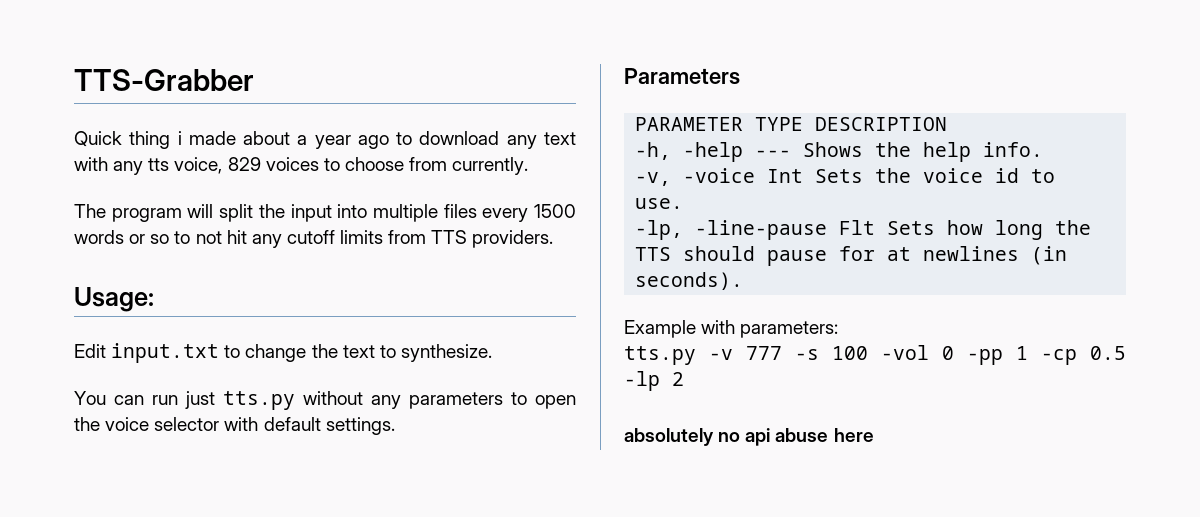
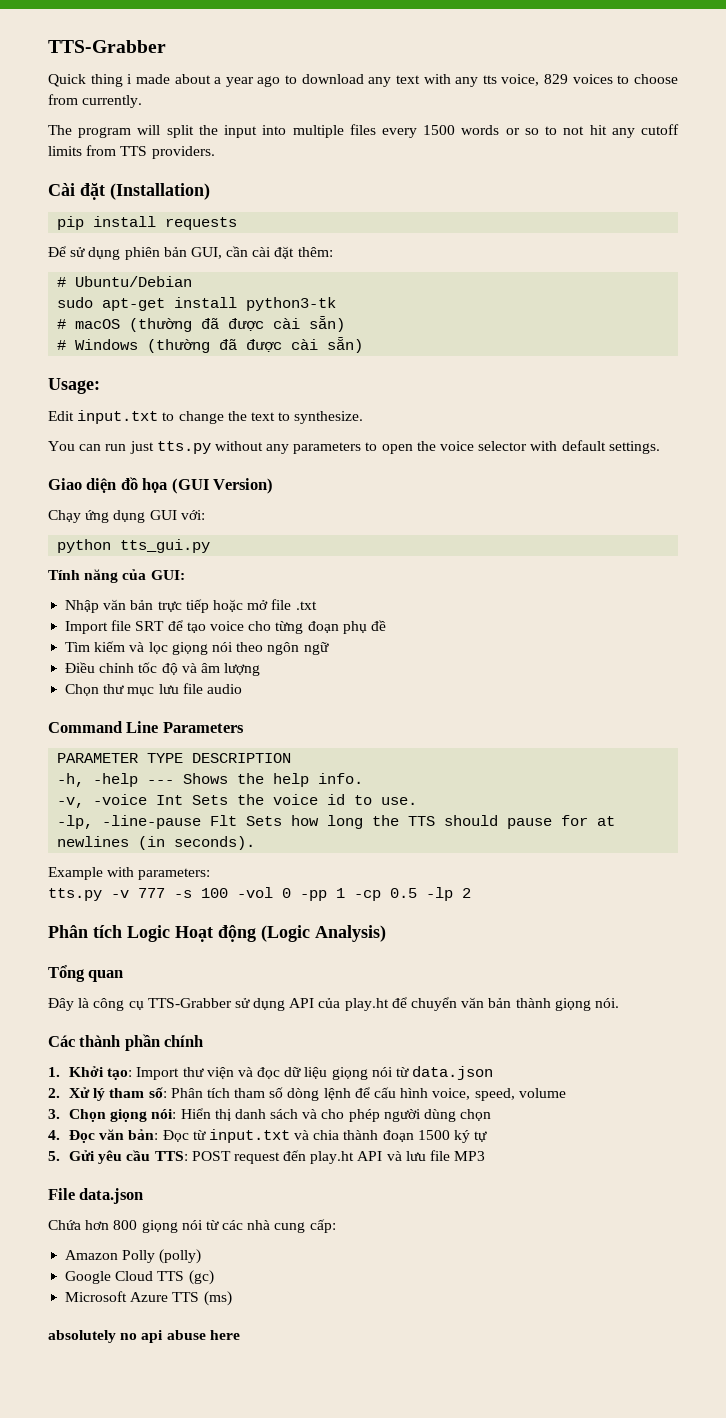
+ Cài đặt (Installation)
+ pip install requests
+ Để sử dụng phiên bản GUI, cần cài đặt thêm:
+ # Ubuntu/Debian
+ sudo apt-get install python3-tk
+ # macOS (thường đã được cài sẵn)
+ # Windows (thường đã được cài sẵn)
- Parameters
+ Giao diện đồ họa (GUI Version)
+ Chạy ứng dụng GUI với:
+ python tts_gui.py
+ Tính năng của GUI:
+ Nhập văn bản trực tiếp hoặc mở file .txt
+ Import file SRT để tạo voice cho từng đoạn phụ đề
+ Tìm kiếm và lọc giọng nói theo ngôn ngữ
+ Điều chỉnh tốc độ và âm lượng
+ Chọn thư mục lưu file audio
+ Command Line Parameters
+ Phân tích Logic Hoạt động (Logic Analysis)
+ Tổng quan
+ Đây là công cụ TTS-Grabber sử dụng API của play.ht để chuyển văn bản thành giọng nói.
+ Các thành phần chính
+ 1. Khởi tạo: Import thư viện và đọc dữ liệu giọng nói từ data.json
+ 2. Xử lý tham số: Phân tích tham số dòng lệnh để cấu hình voice, speed, volume
+ 3. Chọn giọng nói: Hiển thị danh sách và cho phép người dùng chọn
+ 4. Đọc văn bản: Đọc từ input.txt và chia thành đoạn 1500 ký tự
+ 5. Gửi yêu cầu TTS: POST request đến play.ht API và lưu file MP3
+ File data.json
+ Chứa hơn 800 giọng nói từ các nhà cung cấp:
+ Amazon Polly (polly)
+ Google Cloud TTS (gc)
+ Microsoft Azure TTS (ms)

